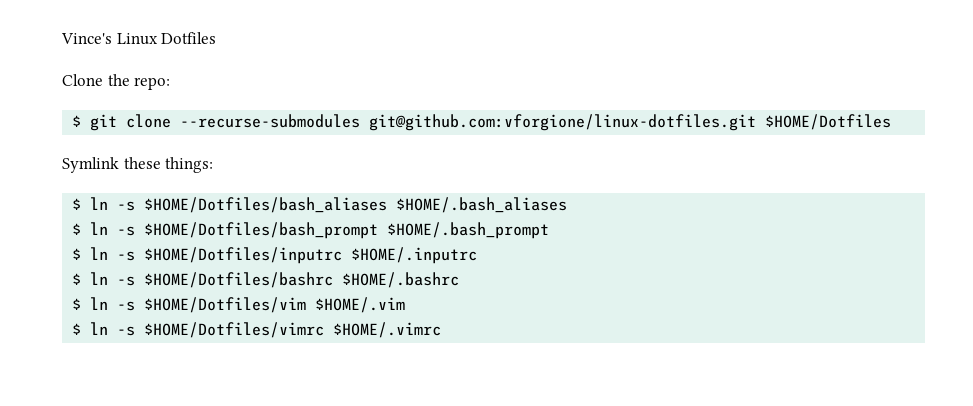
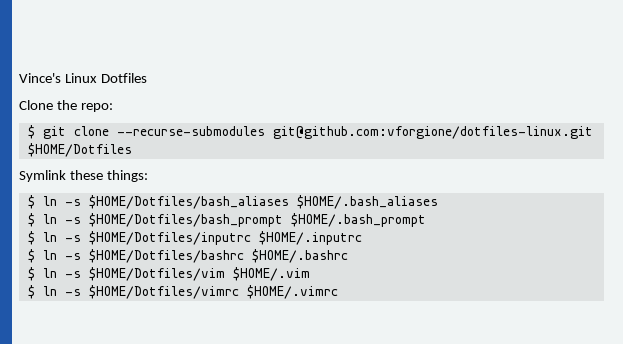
- $ git clone --recurse-submodules git@github.com:vforgione/linux-dotfiles.git $HOME/Dotfiles
+ $ git clone --recurse-submodules git@github.com:vforgione/dotfiles-linux.git $HOME/Dotfiles

